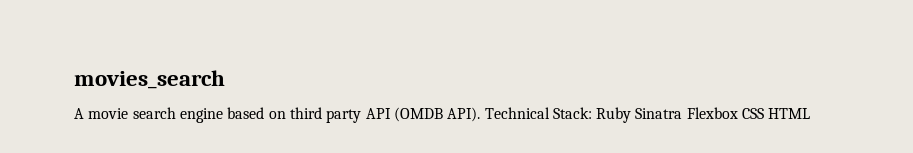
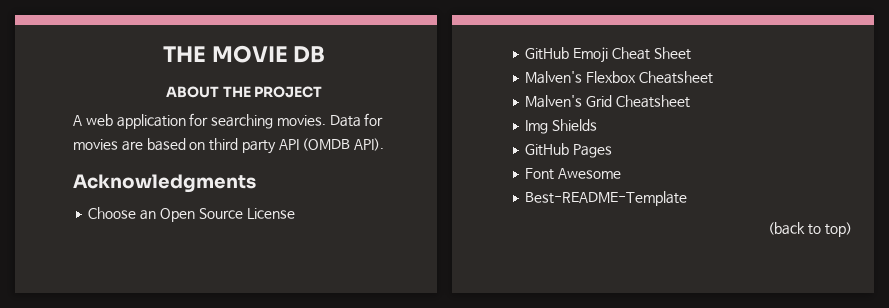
- movies_search
- A movie search engine based on third party API (OMDB API). Technical Stack: Ruby Sinatra Flexbox CSS HTML
+ THE MOVIE DB
+ ABOUT THE PROJECT
+ A web application for searching movies. Data for movies are based on third party API (OMDB API).
+ Acknowledgments
+ Choose an Open Source License
+ GitHub Emoji Cheat Sheet
+ Malven's Flexbox Cheatsheet
+ Malven's Grid Cheatsheet
+ Img Shields
+ GitHub Pages
+ Font Awesome
+ Best-README-Template
+ (back to top)

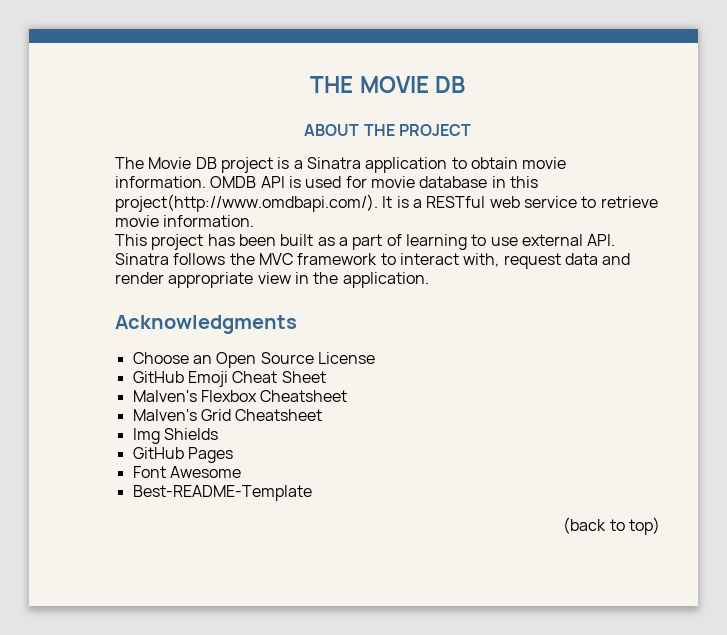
- A web application for searching movies. Data for movies are based on third party API (OMDB API).
+ The Movie DB project is a Sinatra application to obtain movie information. OMDB API is used for movie database in this project(http://www.omdbapi.com/). It is a RESTful web service to retrieve movie information.
+ This project has been built as a part of learning to use external API. Sinatra follows the MVC framework to interact with, request data and render appropriate view in the application.

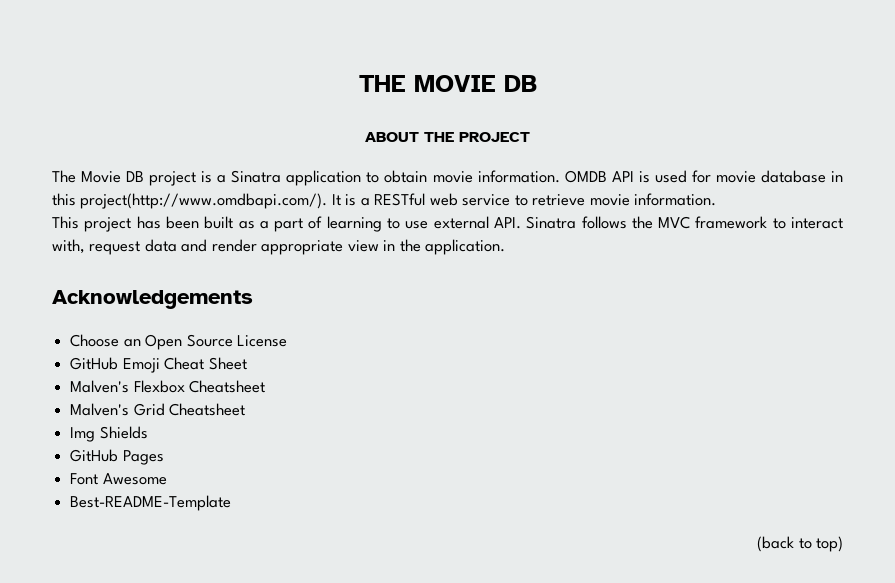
- Acknowledgments
+ Acknowledgements

